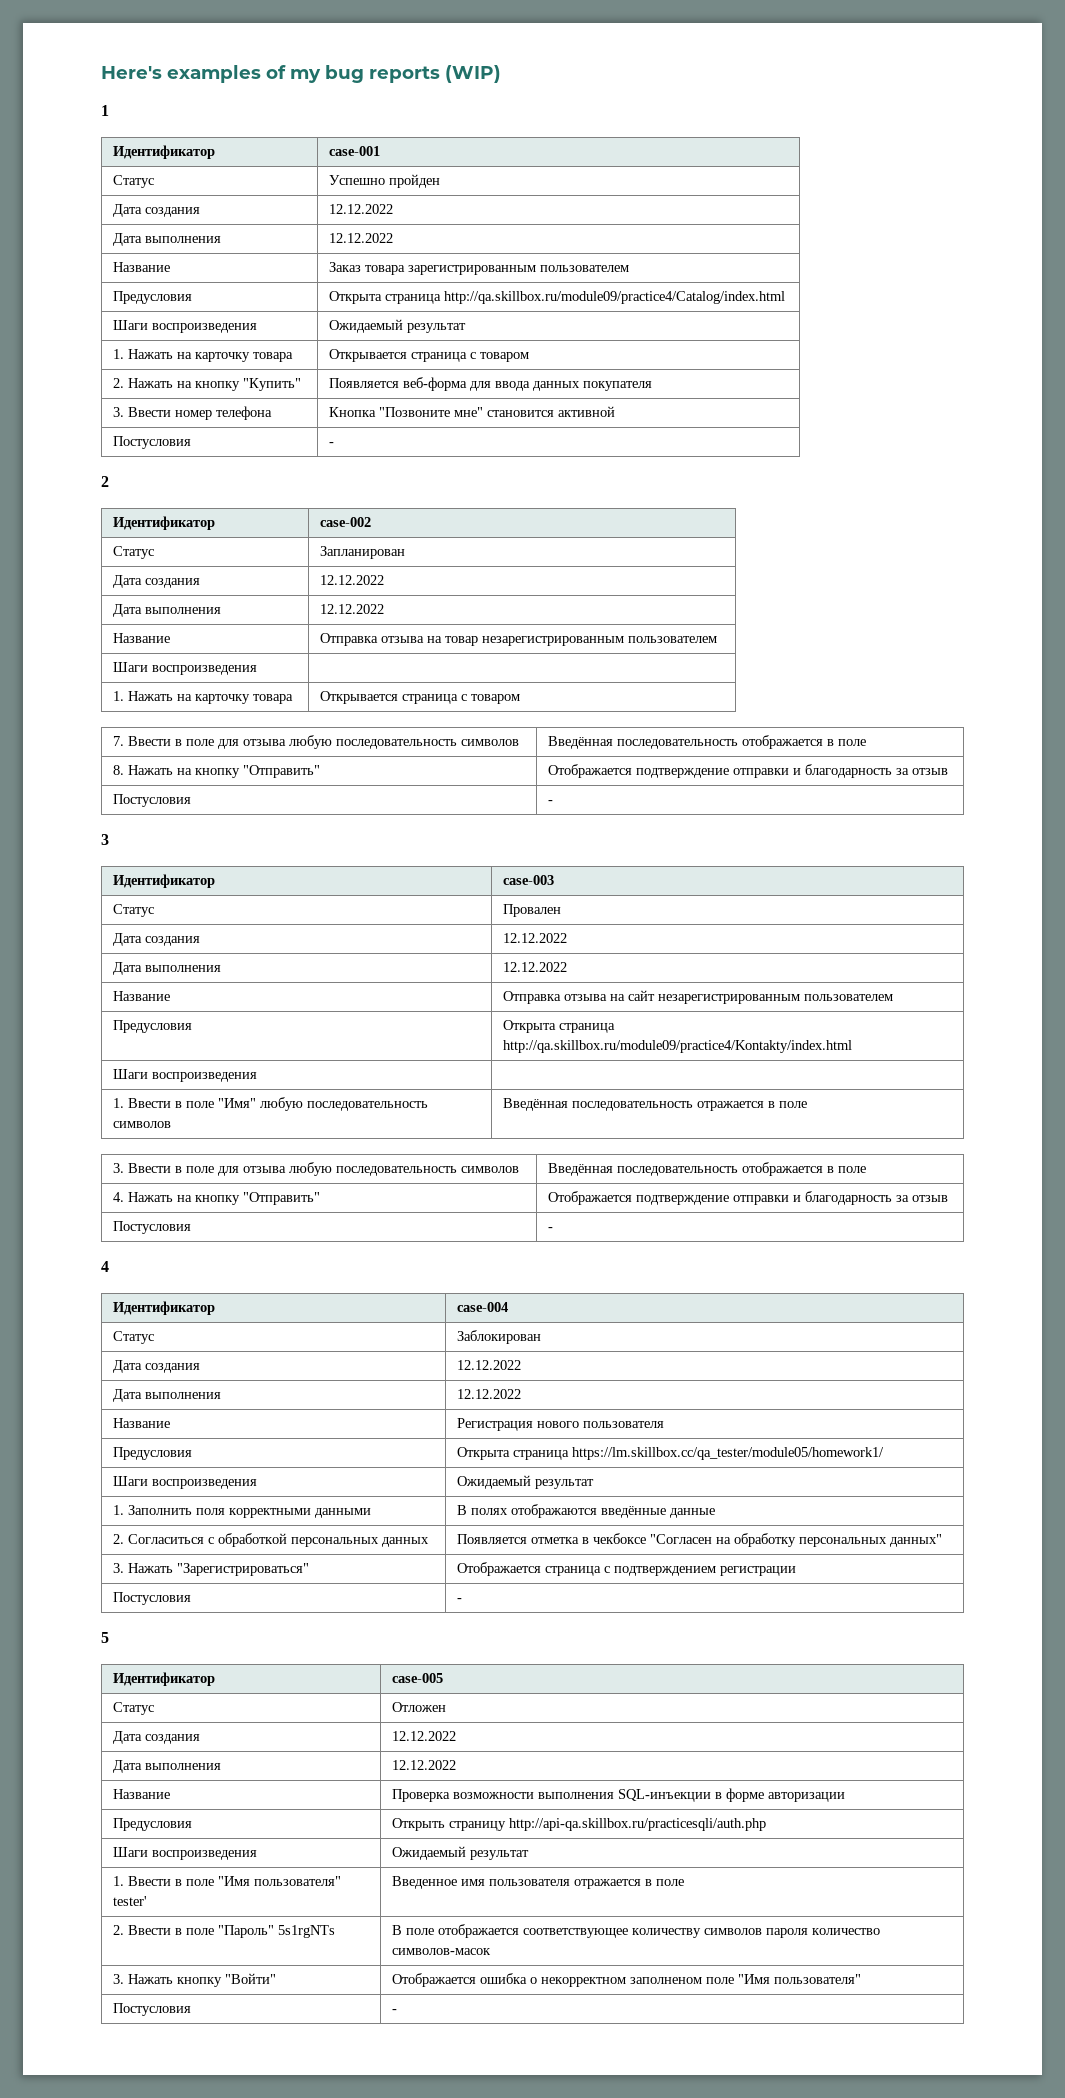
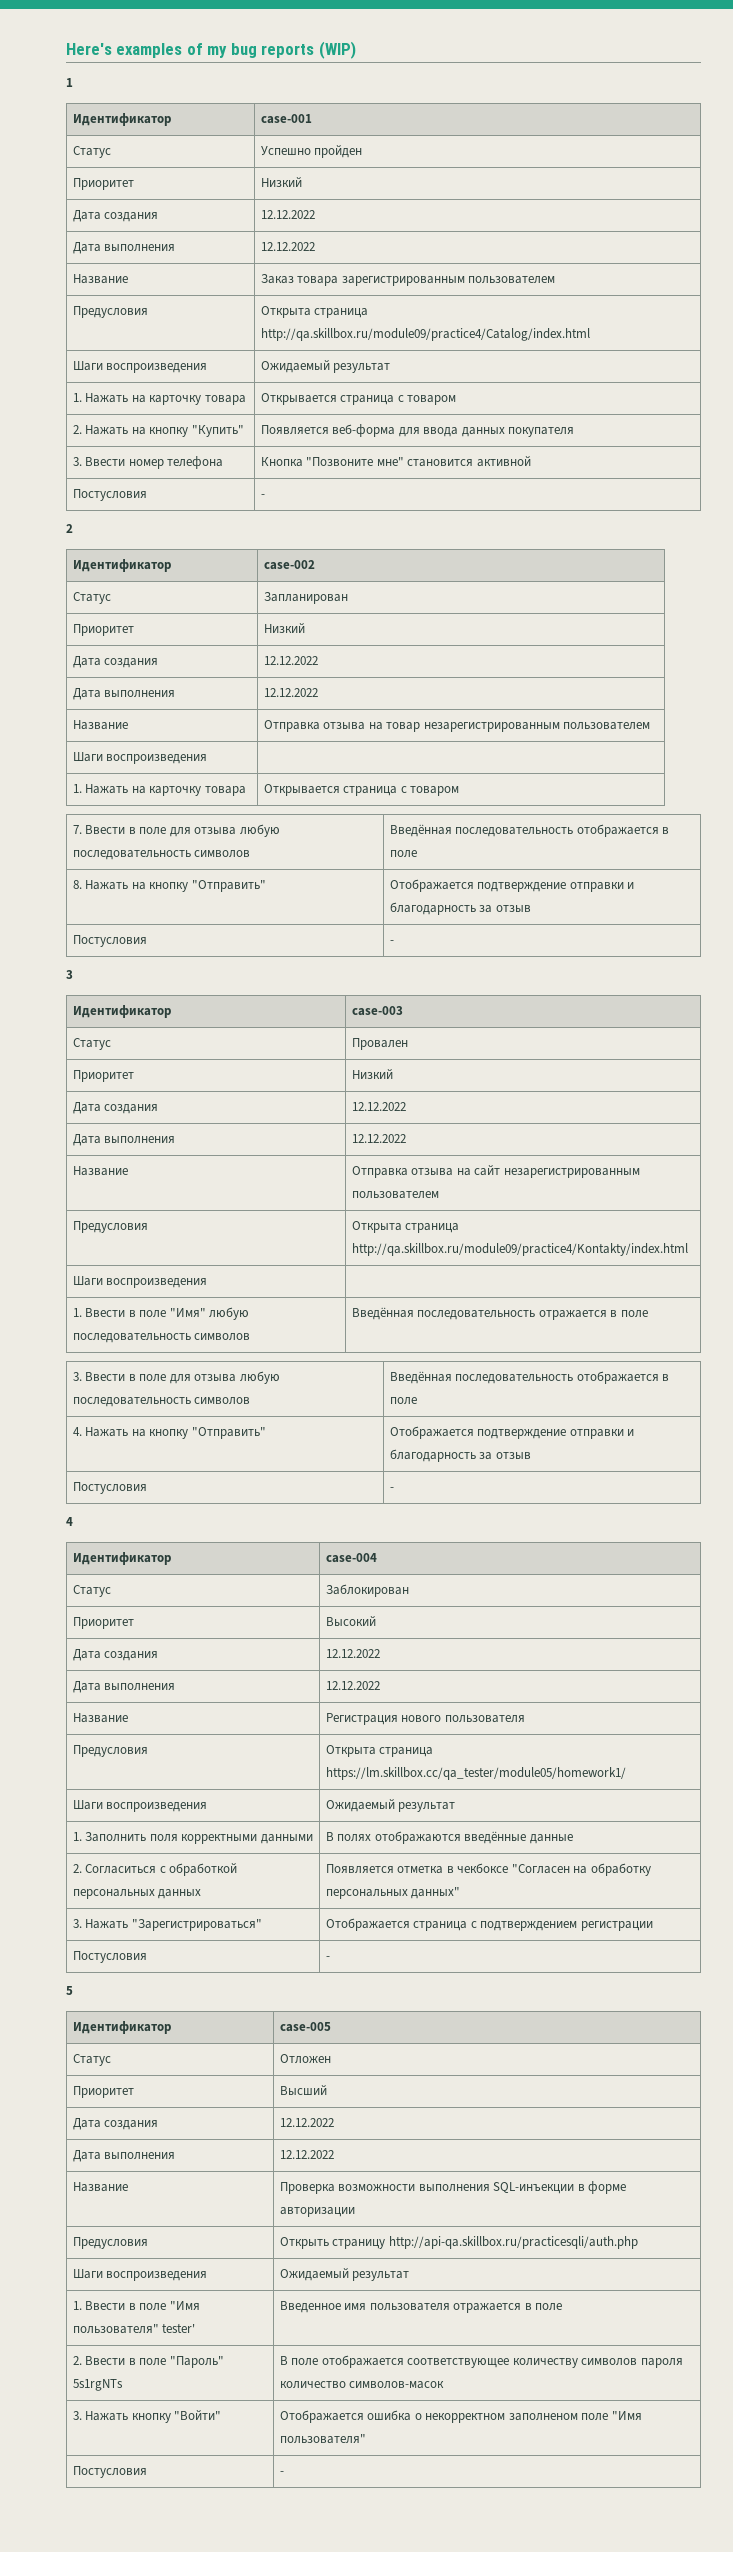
  Статус | Успешно пройден
+ Приоритет | Низкий
  Статус | Запланирован
+ Приоритет | Низкий
  Статус | Провален
+ Приоритет | Низкий
+ Приоритет | Высокий
+ Приоритет | Высший

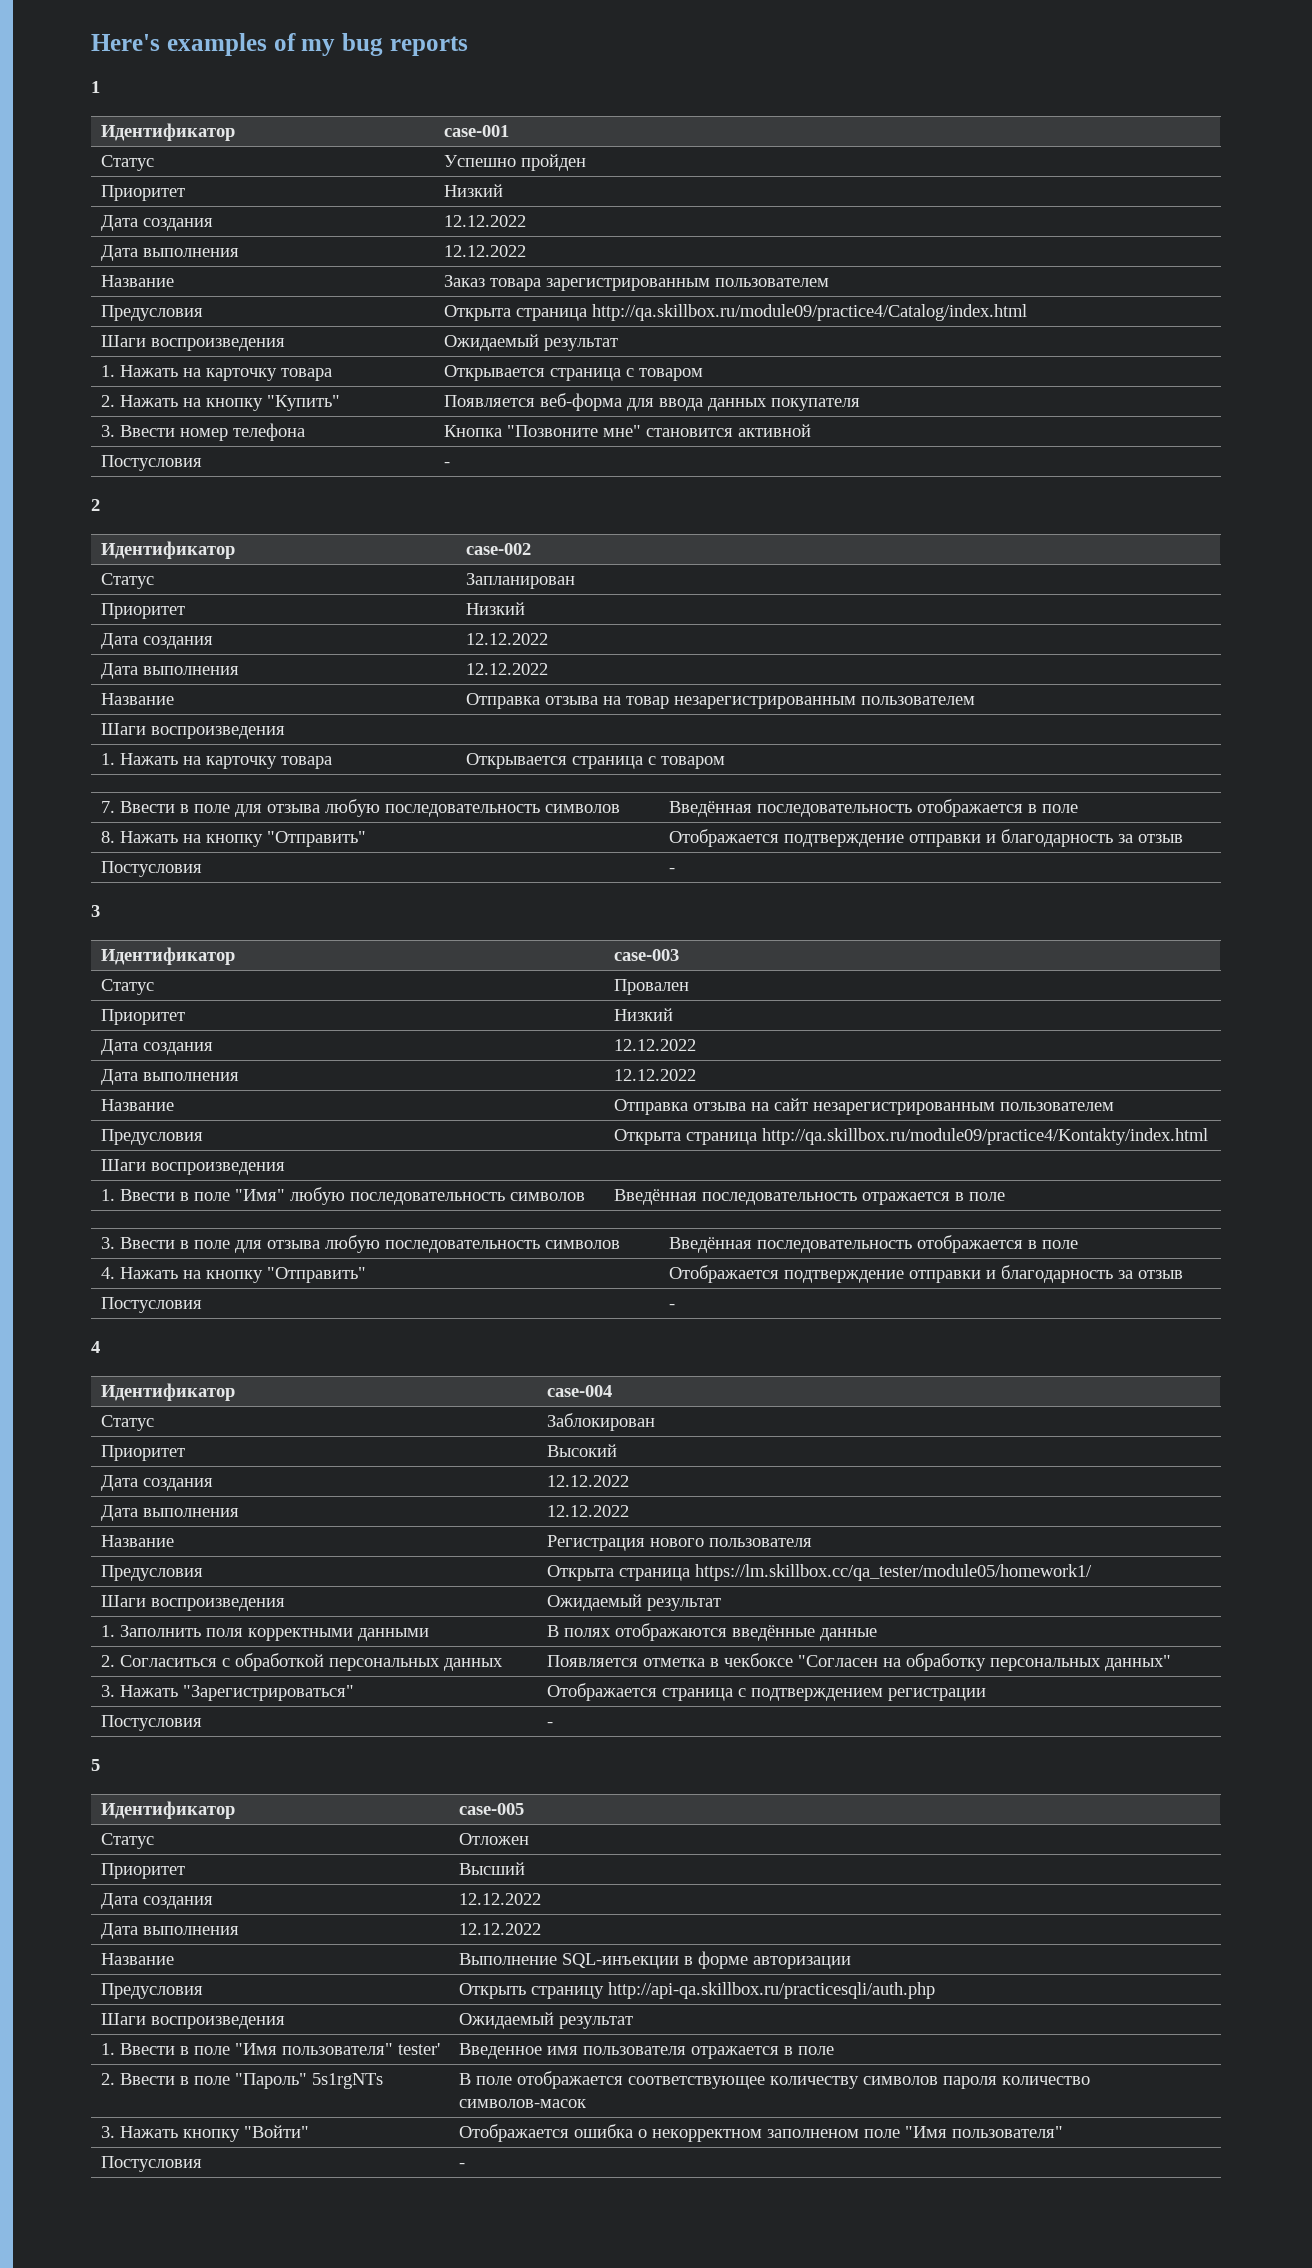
- Here's examples of my bug reports (WIP)
+ Here's examples of my bug reports
- Название | Проверка возможности выполнения SQL-инъекции в форме авторизации
+ Название | Выполнение SQL-инъекции в форме авторизации

